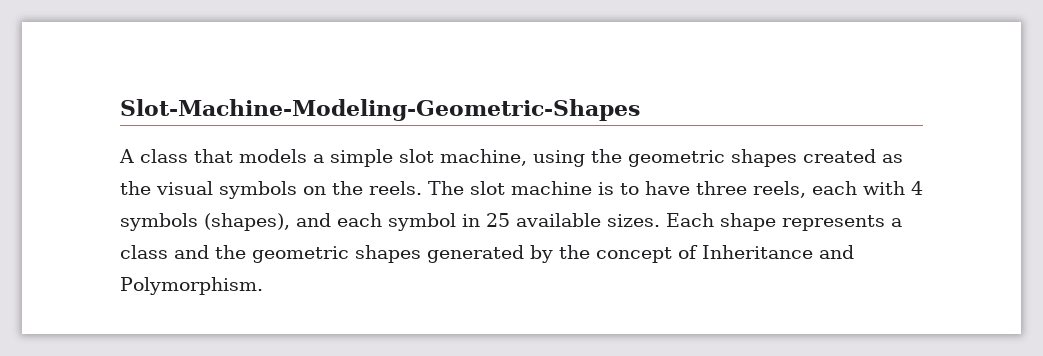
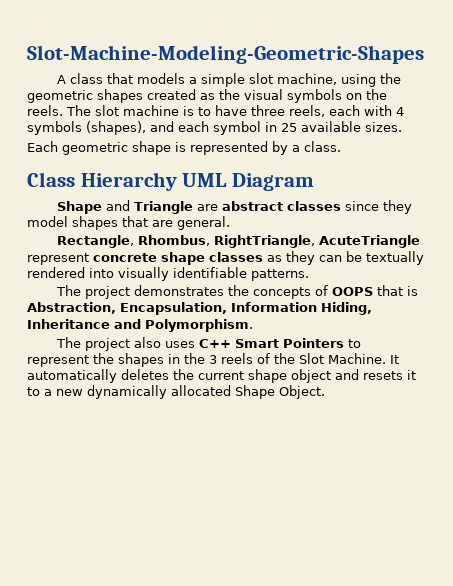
- The slot machine is to have three reels, each with 4 symbols (shapes), and each symbol in 25 available sizes. Each shape represents a class and the geometric shapes generated by the concept of Inheritance and Polymorphism.
+ The slot machine is to have three reels, each with 4 symbols (shapes), and each symbol in 25 available sizes.
+ Each geometric shape is represented by a class.
+ Class Hierarchy UML Diagram
+ Shape and Triangle are abstract classes since they model shapes that are general.
+ Rectangle, Rhombus, RightTriangle, AcuteTriangle represent concrete shape classes as they can be textually rendered into visually identifiable patterns.
+ The project demonstrates the concepts of OOPS that is Abstraction, Encapsulation, Information Hiding, Inheritance and Polymorphism.
+ The project also uses C++ Smart Pointers to represent the shapes in the 3 reels of the Slot Machine. It automatically deletes the current shape object and resets it to a new dynamically allocated Shape Object.

